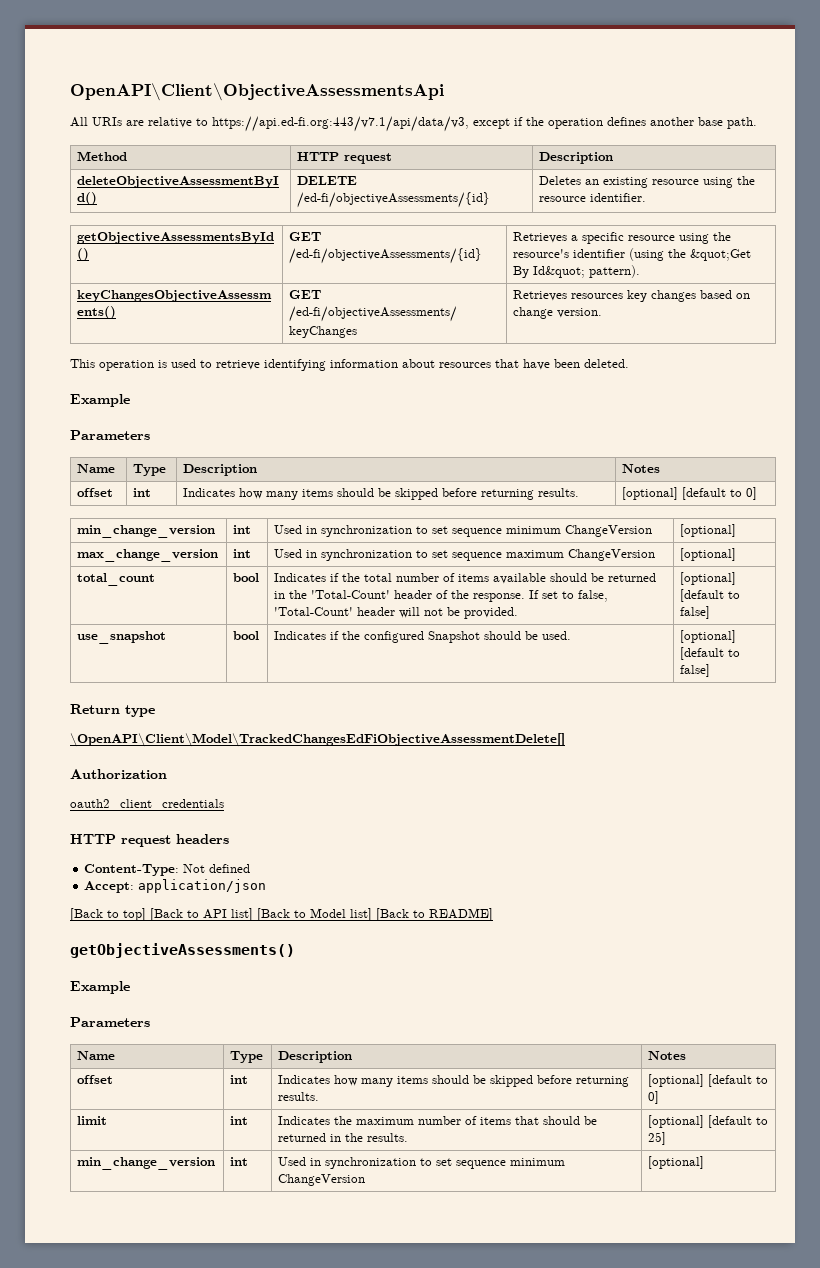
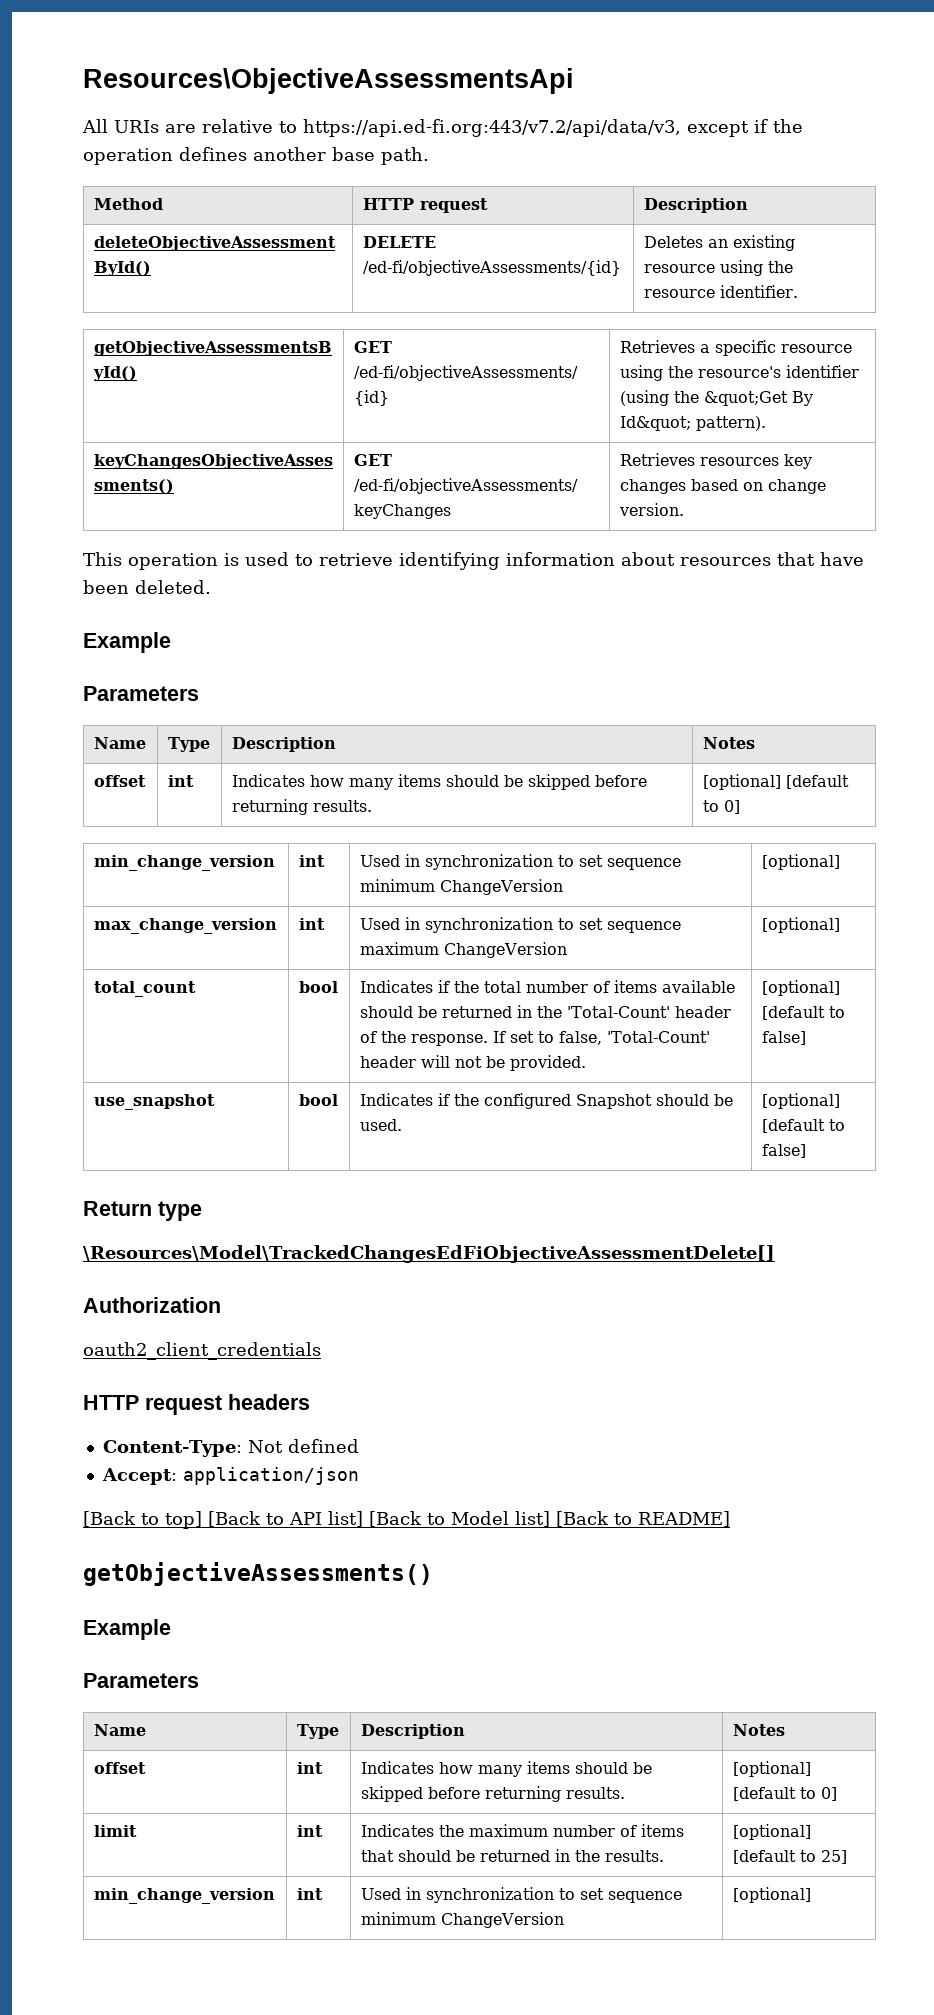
- OpenAPI\Client\ObjectiveAssessmentsApi
+ Resources\ObjectiveAssessmentsApi
- All URIs are relative to https://api.ed-fi.org:443/v7.1/api/data/v3, except if the operation defines another base path.
+ All URIs are relative to https://api.ed-fi.org:443/v7.2/api/data/v3, except if the operation defines another base path.
- \OpenAPI\Client\Model\TrackedChangesEdFiObjectiveAssessmentDelete[]
+ \Resources\Model\TrackedChangesEdFiObjectiveAssessmentDelete[]

